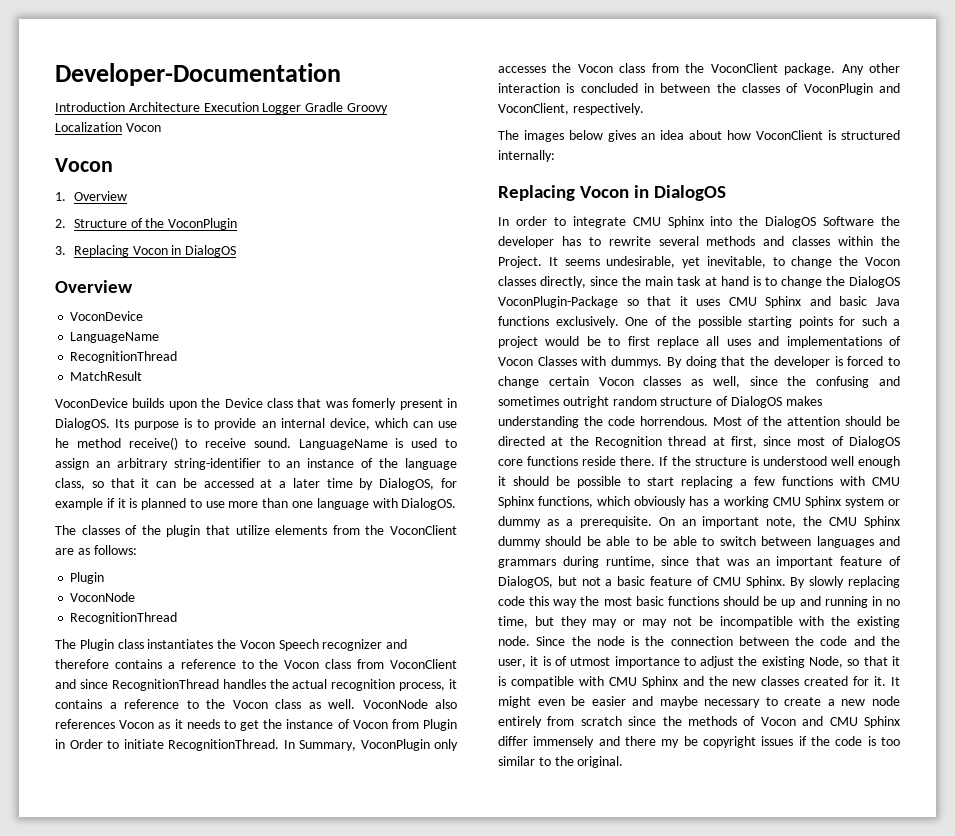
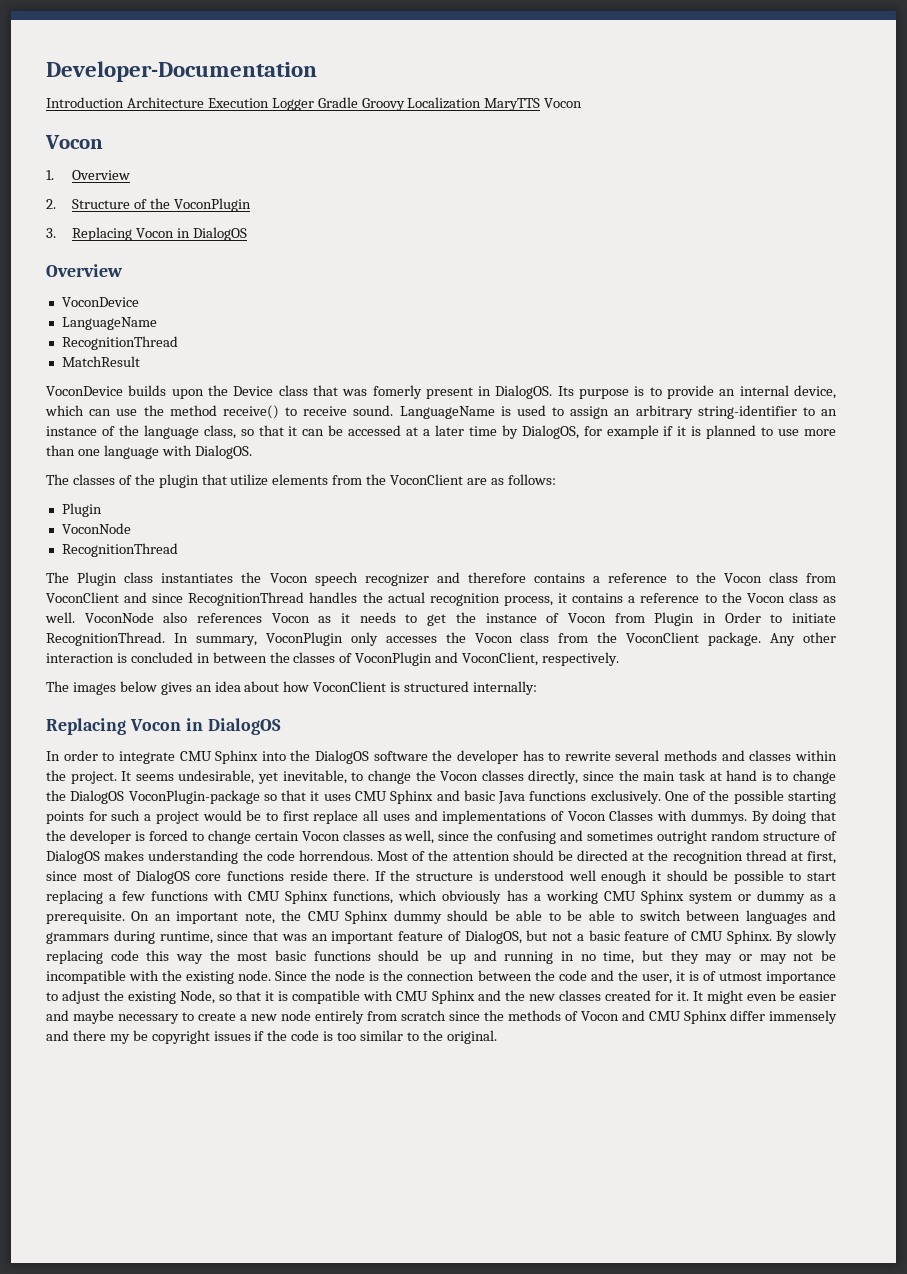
- Introduction Architecture Execution Logger Gradle Groovy Localization Vocon
+ Introduction Architecture Execution Logger Gradle Groovy Localization MaryTTS Vocon
- Its purpose is to provide an internal device, which can use he method receive() to receive sound.
+ Its purpose is to provide an internal device, which can use the method receive() to receive sound.
- The Plugin class instantiates the Vocon Speech recognizer and therefore contains a reference to the Vocon class from VoconClient and since RecognitionThread handles the actual recognition process, it contains a reference to the Vocon class as well.
+ The Plugin class instantiates the Vocon speech recognizer and therefore contains a reference to the Vocon class from VoconClient and since RecognitionThread handles the actual recognition process, it contains a reference to the Vocon class as well.
- In Summary, VoconPlugin only accesses the Vocon class from the VoconClient package.
+ In summary, VoconPlugin only accesses the Vocon class from the VoconClient package.
- In order to integrate CMU Sphinx into the DialogOS Software the developer has to rewrite several methods and classes within the Project.
+ In order to integrate CMU Sphinx into the DialogOS software the developer has to rewrite several methods and classes within the project.
- It seems undesirable, yet inevitable, to change the Vocon classes directly, since the main task at hand is to change the DialogOS VoconPlugin-Package so that it uses CMU Sphinx and basic Java functions exclusively.
+ It seems undesirable, yet inevitable, to change the Vocon classes directly, since the main task at hand is to change the DialogOS VoconPlugin-package so that it uses CMU Sphinx and basic Java functions exclusively.
- Most of the attention should be directed at the Recognition thread at first, since most of DialogOS core functions reside there.
+ Most of the attention should be directed at the recognition thread at first, since most of DialogOS core functions reside there.

